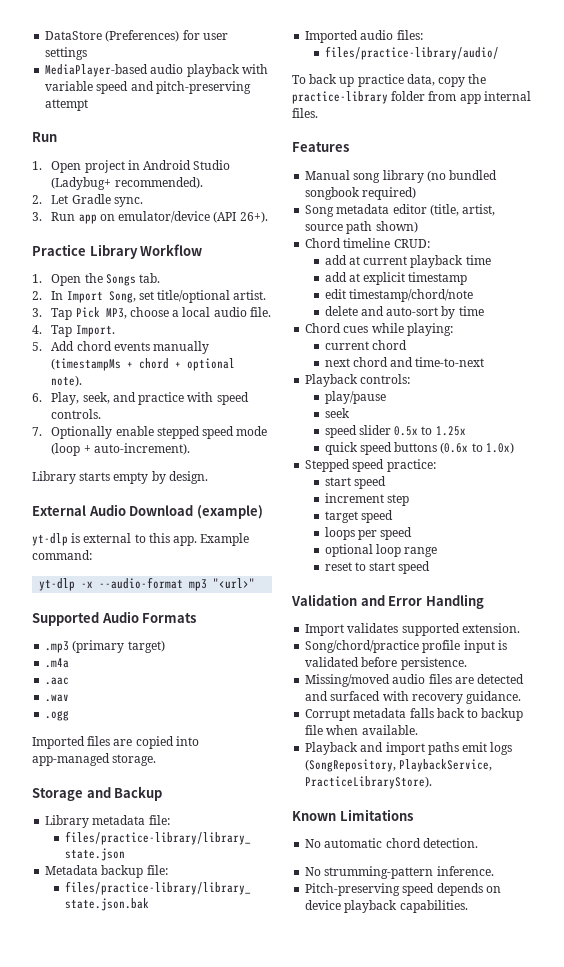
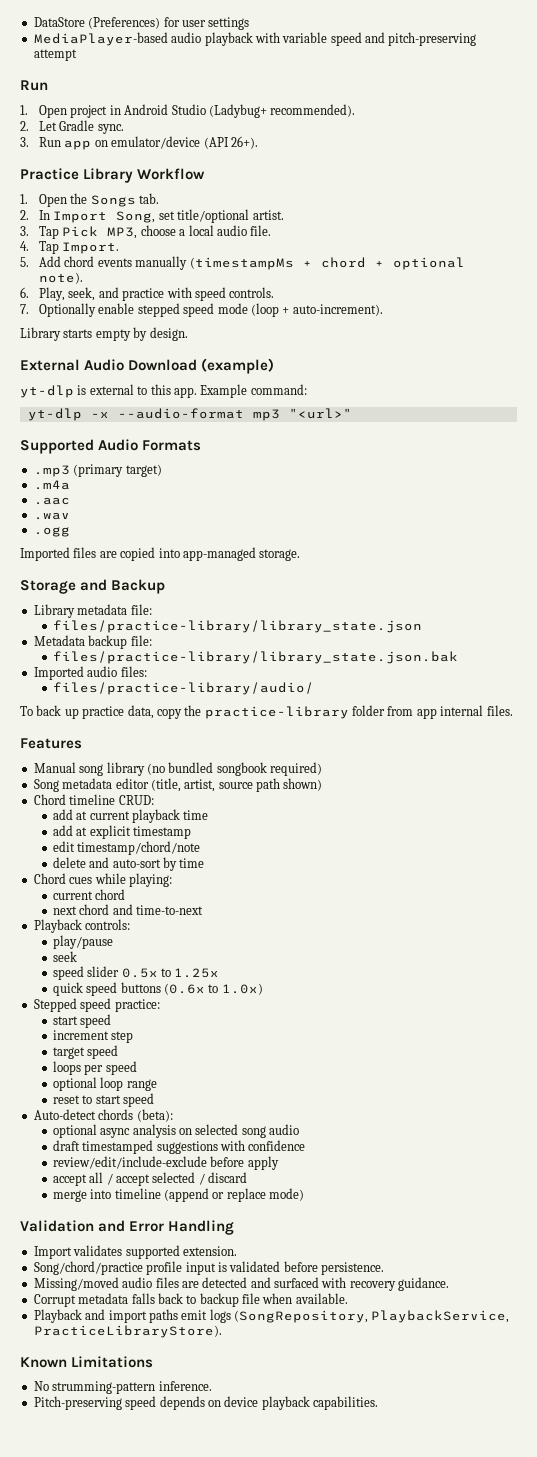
+ Auto-detect chords (beta):
+ optional async analysis on selected song audio
+ draft timestamped suggestions with confidence
+ review/edit/include-exclude before apply
+ accept all / accept selected / discard
+ merge into timeline (append or replace mode)
- No automatic chord detection.

